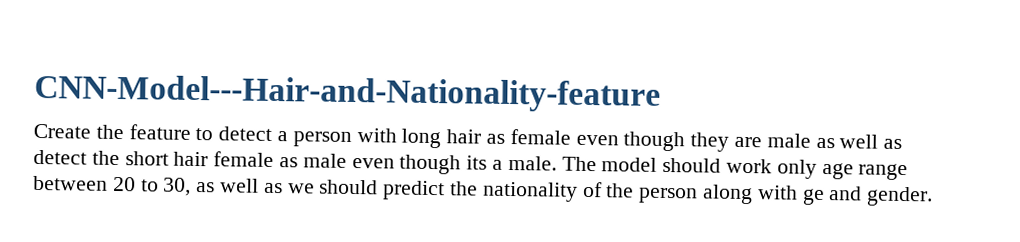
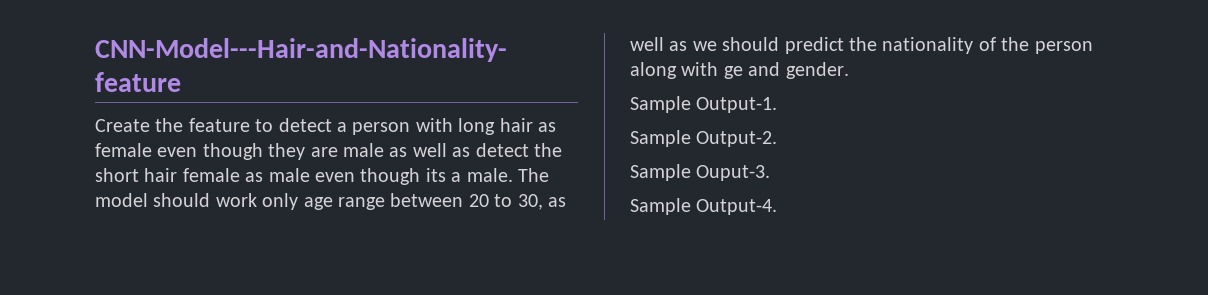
+ Sample Output-1.
+ Sample Output-2.
+ Sample Ouput-3.
+ Sample Output-4.

